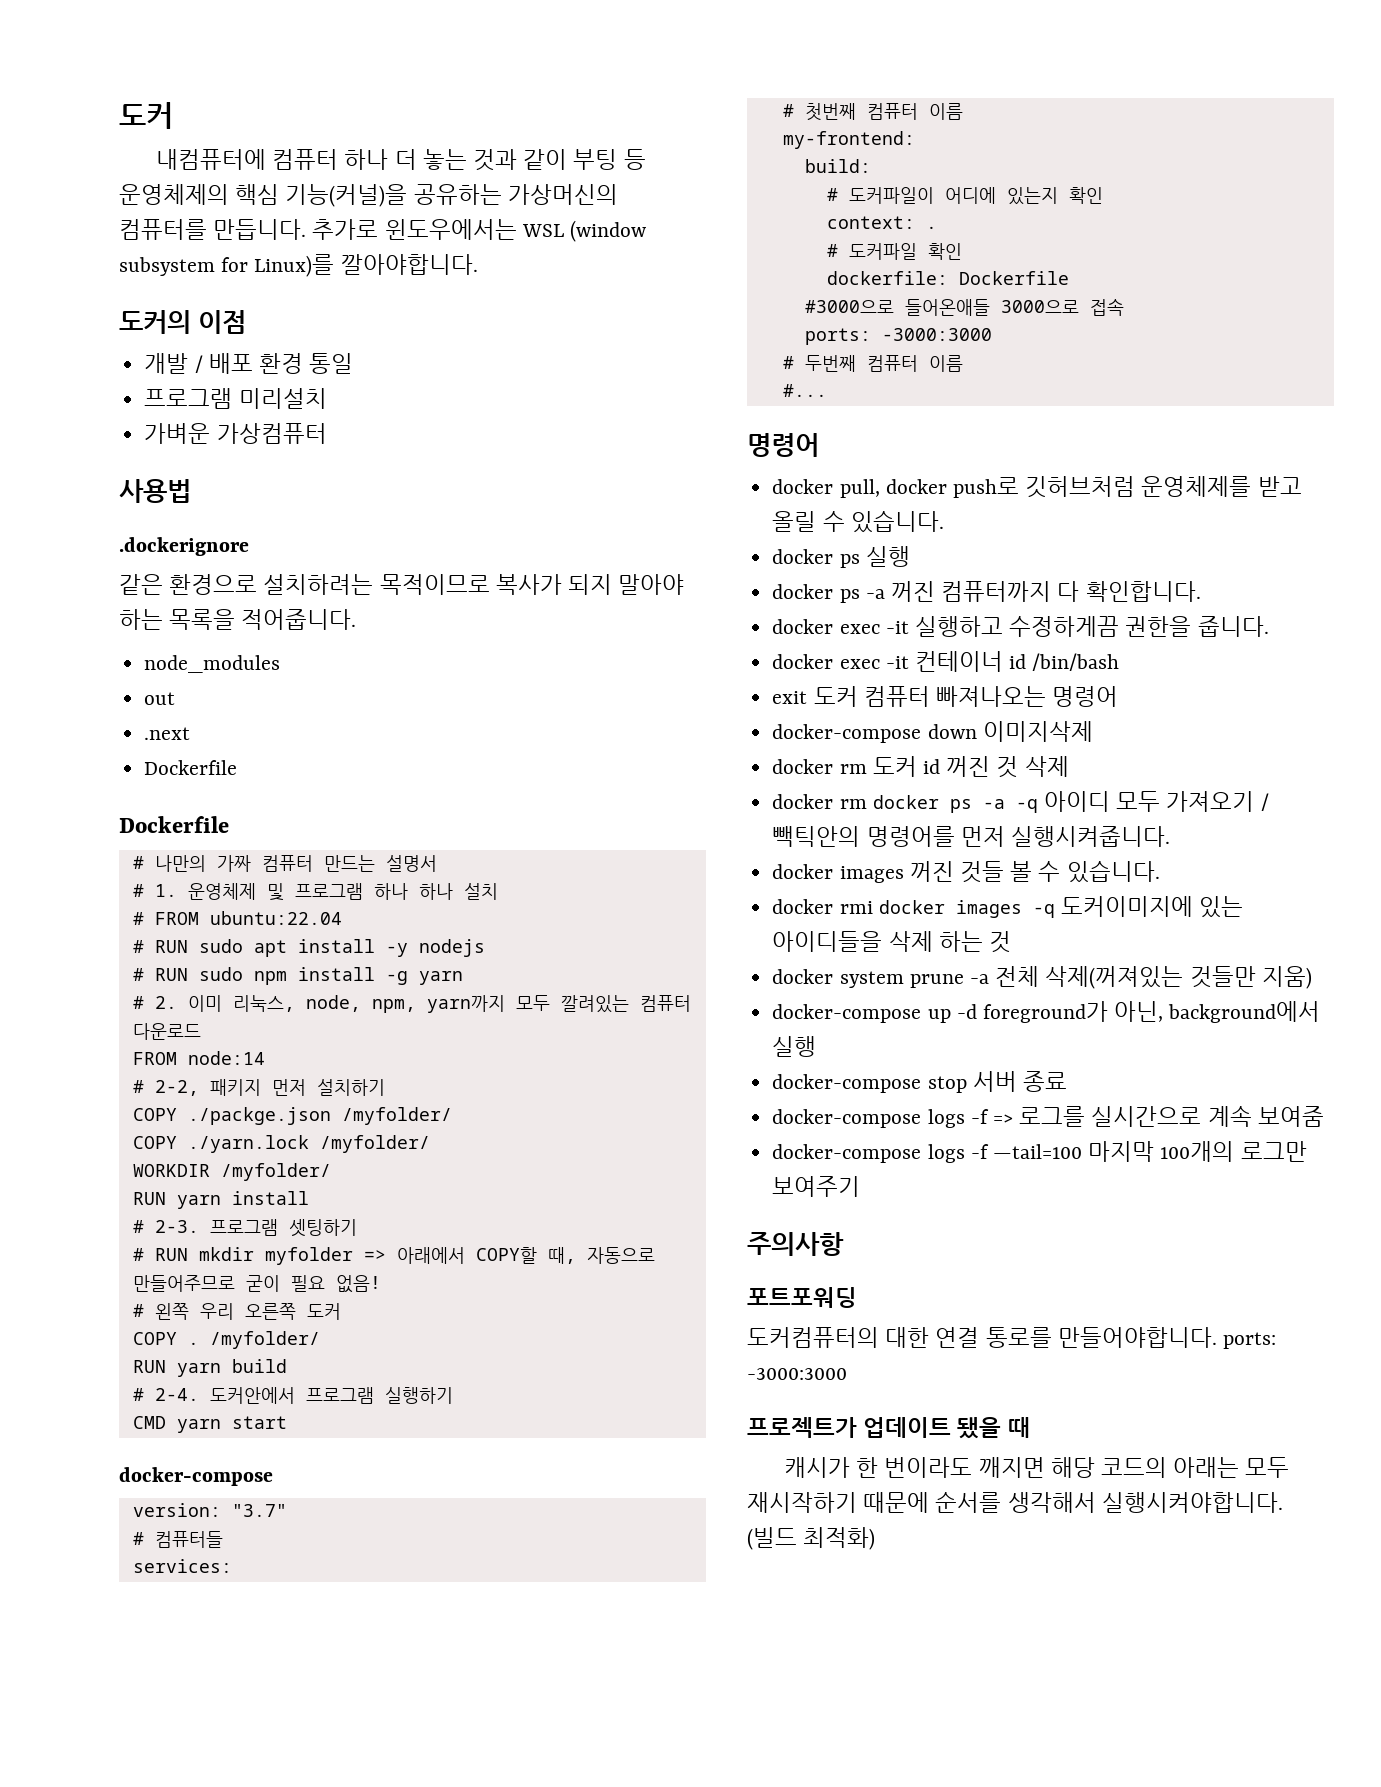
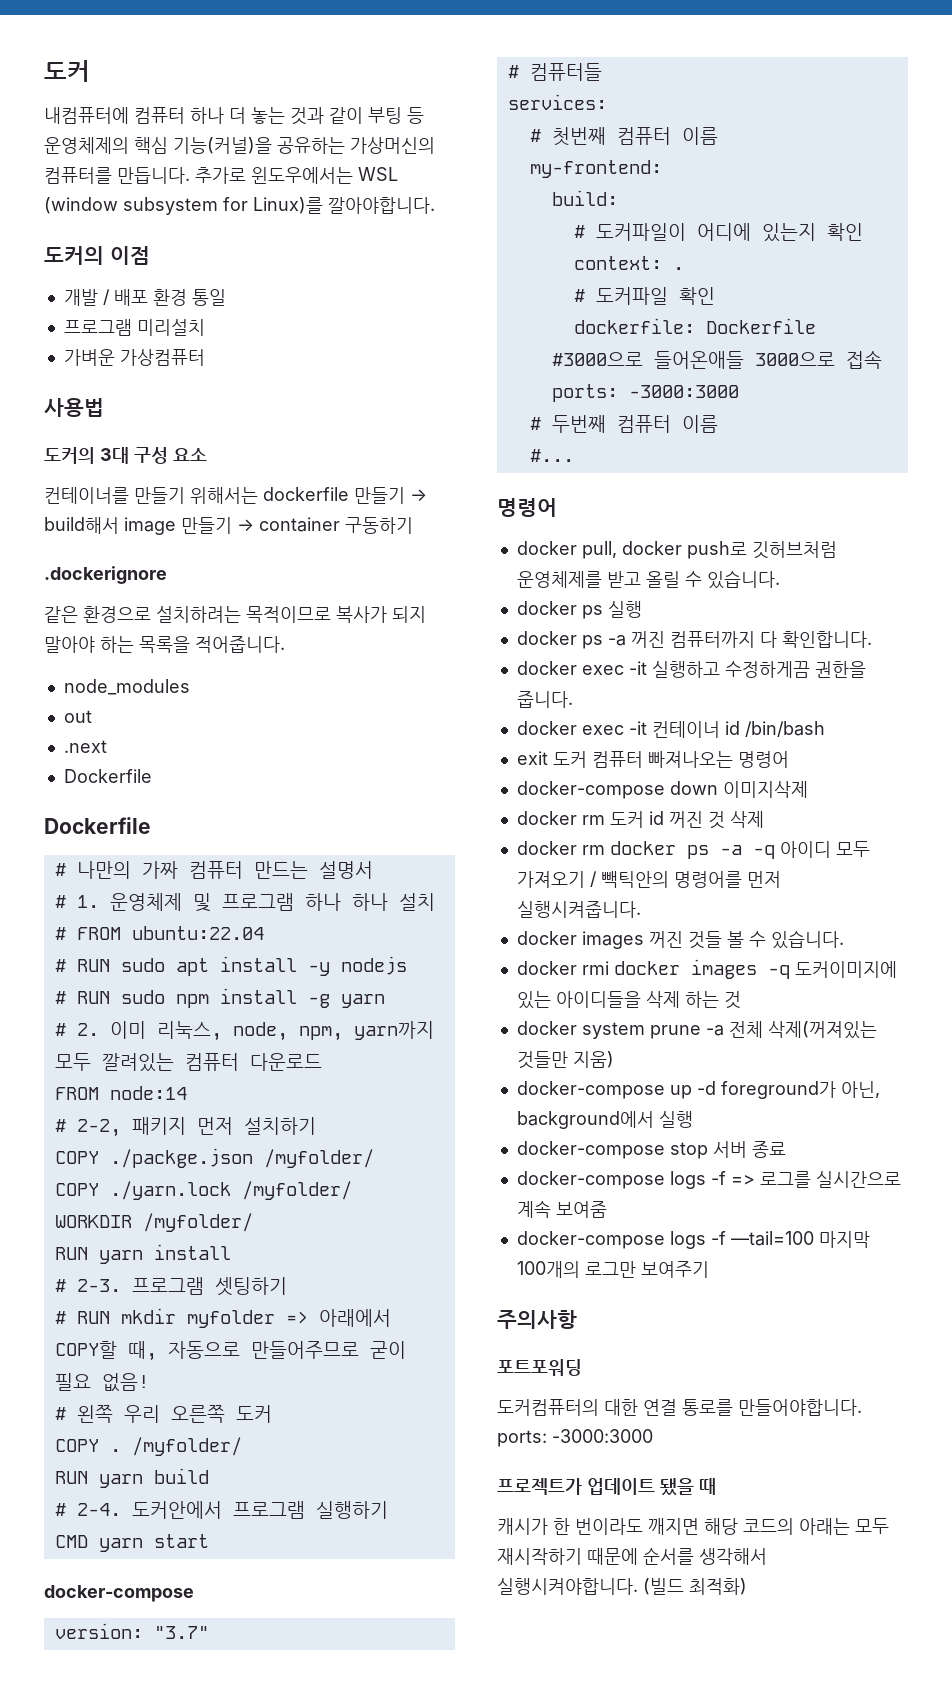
+ 도커의 3대 구성 요소
+ 컨테이너를 만들기 위해서는 dockerfile 만들기 → build해서 image 만들기 → container 구동하기

